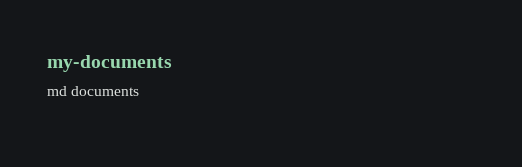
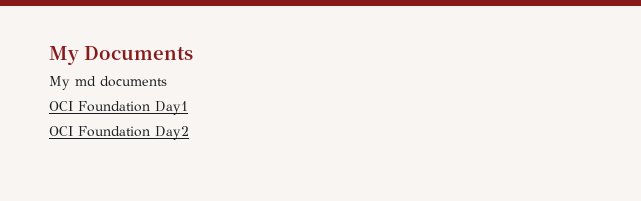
- my-documents
- md documents
+ My Documents
+ My md documents
+ OCI Foundation Day1
+ OCI Foundation Day2

